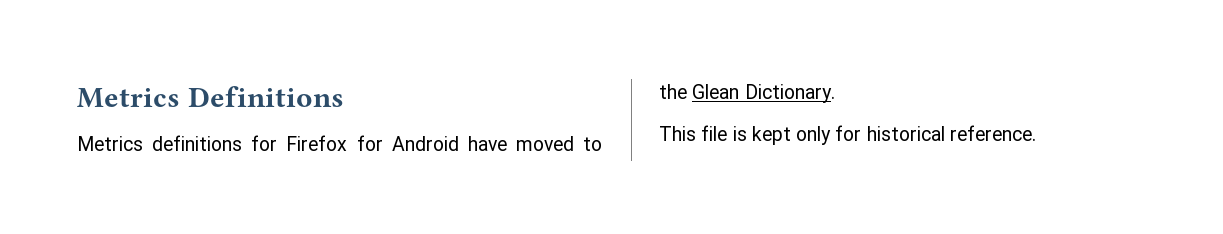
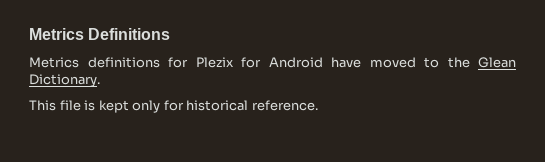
- Metrics definitions for Firefox for Android have moved to the Glean Dictionary.
+ Metrics definitions for Plezix for Android have moved to the Glean Dictionary.

